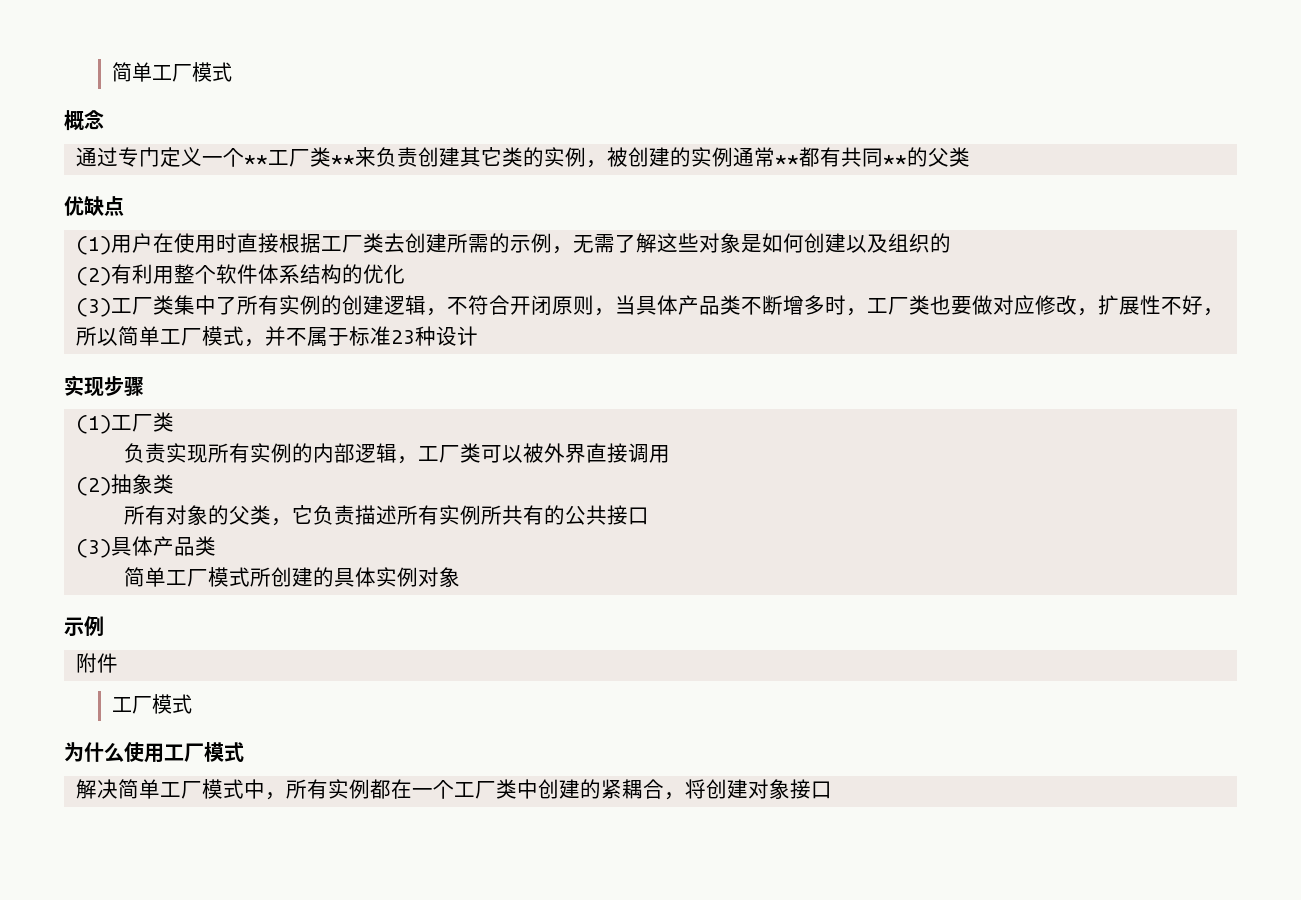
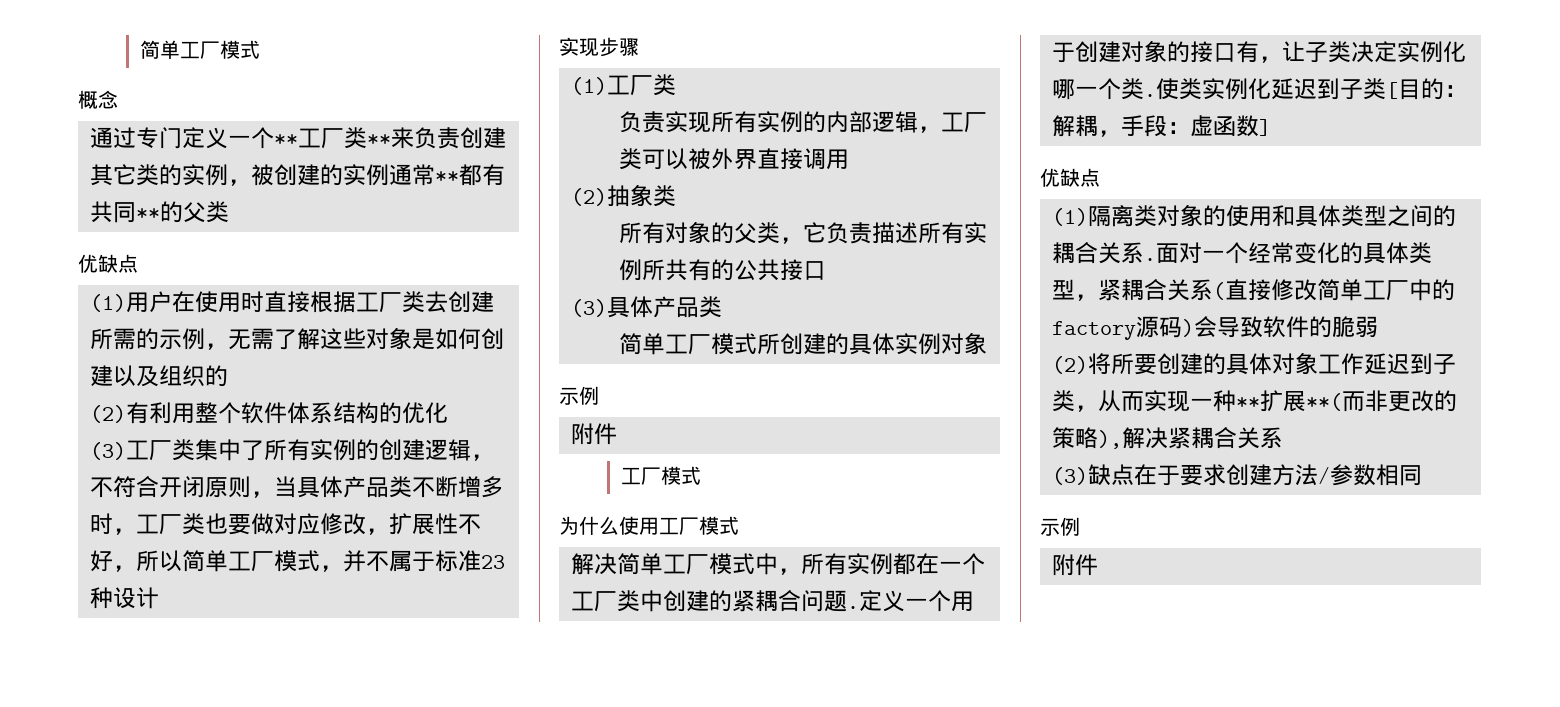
- 解决简单工厂模式中，所有实例都在一个工厂类中创建的紧耦合，将创建对象接口
+ 解决简单工厂模式中，所有实例都在一个工厂类中创建的紧耦合问题.定义一个用于创建对象的接口有，让子类决定实例化哪一个类.使类实例化延迟到子类[目的：解耦，手段：虚函数]
+ 优缺点
+ (1)隔离类对象的使用和具体类型之间的耦合关系.面对一个经常变化的具体类型，紧耦合关系(直接修改简单工厂中的factory源码)会导致软件的脆弱
+ (2)将所要创建的具体对象工作延迟到子类，从而实现一种**扩展**(而非更改的策略),解决紧耦合关系
+ (3)缺点在于要求创建方法/参数相同
+ 示例
+ 附件

